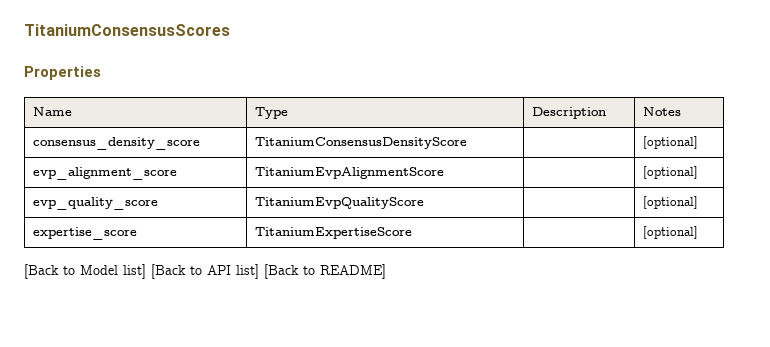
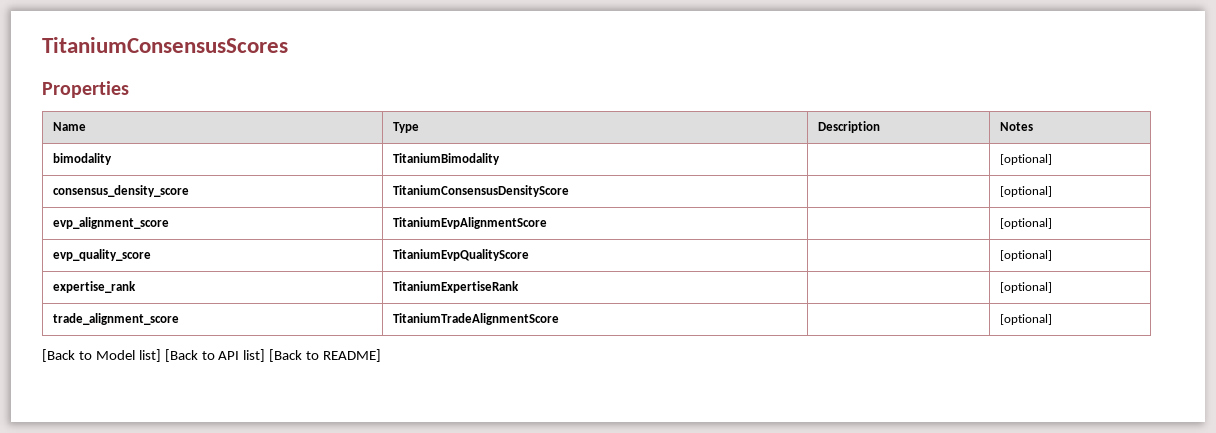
+ bimodality | TitaniumBimodality | | [optional]
- expertise_score | TitaniumExpertiseScore | | [optional]
+ expertise_rank | TitaniumExpertiseRank | | [optional]
+ trade_alignment_score | TitaniumTradeAlignmentScore | | [optional]

